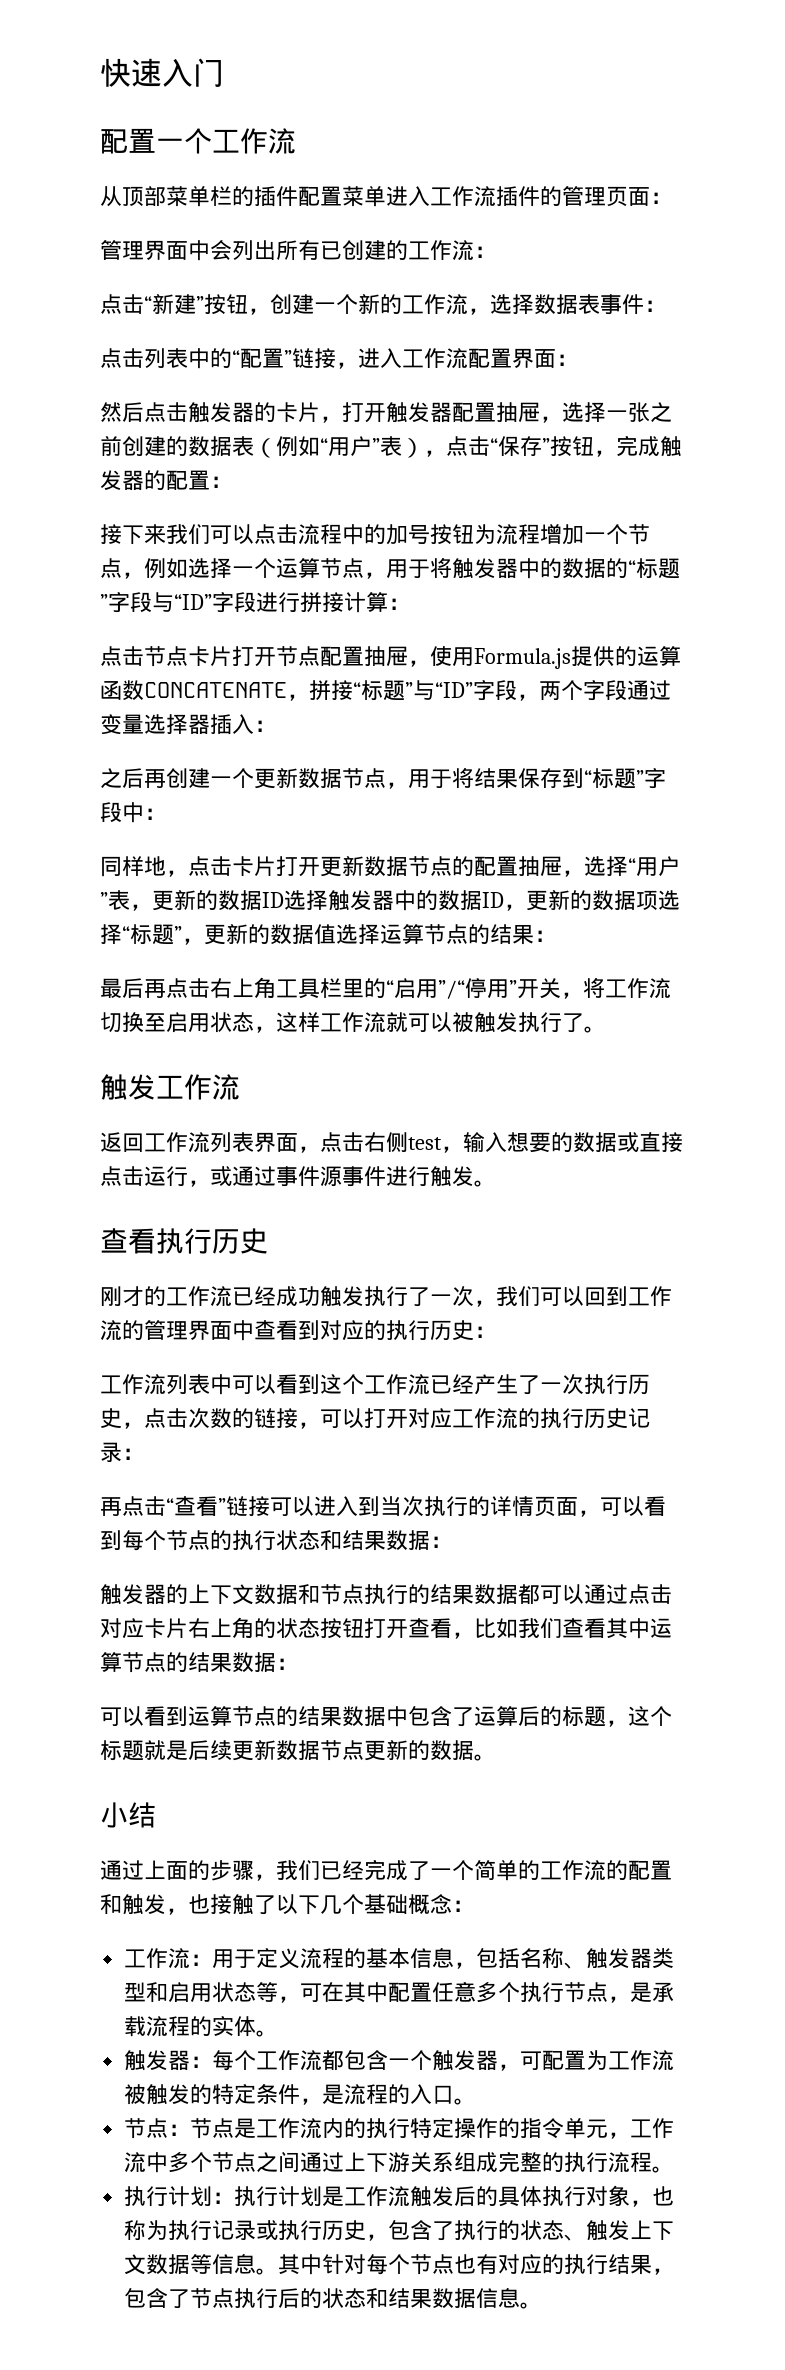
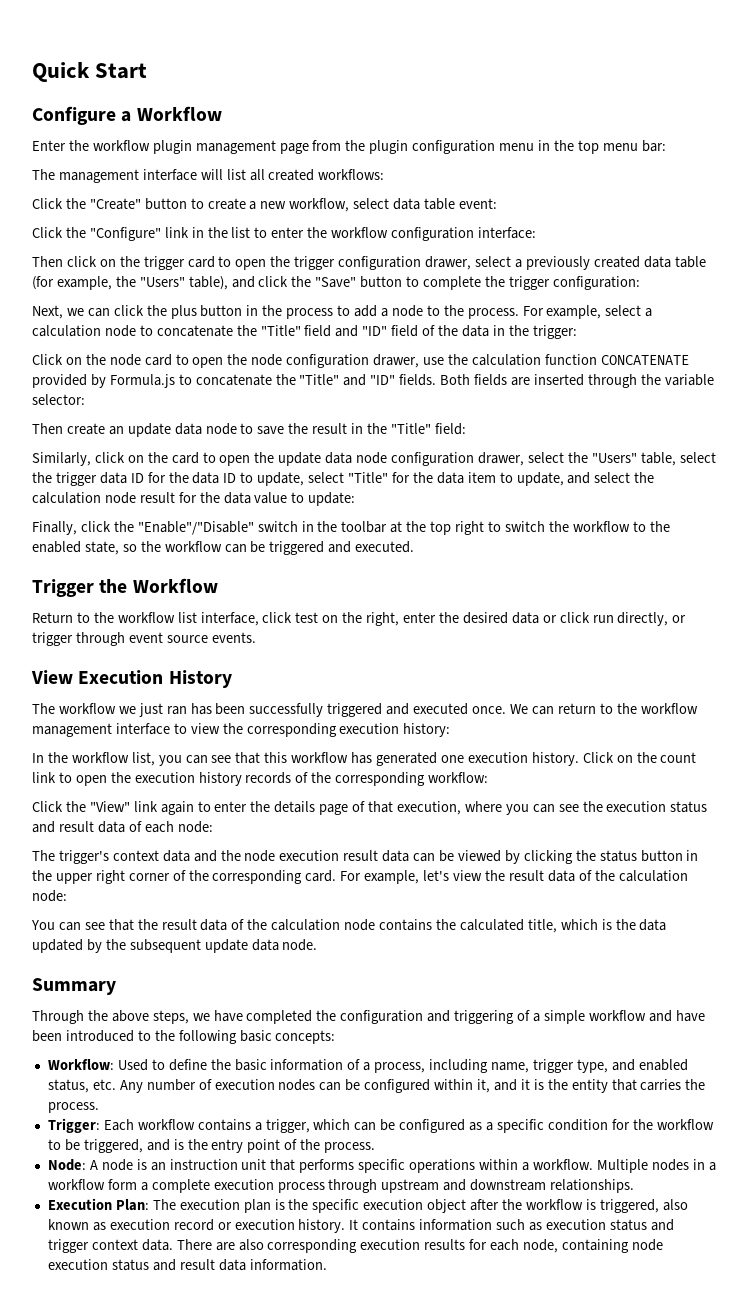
- 快速入门
- 配置一个工作流
- 从顶部菜单栏的插件配置菜单进入工作流插件的管理页面：
- 管理界面中会列出所有已创建的工作流：
- 点击“新建”按钮，创建一个新的工作流，选择数据表事件：
- 点击列表中的“配置”链接，进入工作流配置界面：
- 然后点击触发器的卡片，打开触发器配置抽屉，选择一张之前创建的数据表（例如“用户”表），点击“保存”按钮，完成触发器的配置：
- 接下来我们可以点击流程中的加号按钮为流程增加一个节点，例如选择一个运算节点，用于将触发器中的数据的“标题”字段与“ID”字段进行拼接计算：
- 点击节点卡片打开节点配置抽屉，使用Formula.js提供的运算函数CONCATENATE，拼接“标题”与“ID”字段，两个字段通过变量选择器插入：
- 之后再创建一个更新数据节点，用于将结果保存到“标题”字段中：
- 同样地，点击卡片打开更新数据节点的配置抽屉，选择“用户”表，更新的数据ID选择触发器中的数据ID，更新的数据项选择“标题”，更新的数据值选择运算节点的结果：
- 最后再点击右上角工具栏里的“启用”/“停用”开关，将工作流切换至启用状态，这样工作流就可以被触发执行了。
- 触发工作流
- 返回工作流列表界面，点击右侧test，输入想要的数据或直接点击运行，或通过事件源事件进行触发。
- 查看执行历史
- 刚才的工作流已经成功触发执行了一次，我们可以回到工作流的管理界面中查看到对应的执行历史：
- 工作流列表中可以看到这个工作流已经产生了一次执行历史，点击次数的链接，可以打开对应工作流的执行历史记录：
- 再点击“查看”链接可以进入到当次执行的详情页面，可以看到每个节点的执行状态和结果数据：
- 触发器的上下文数据和节点执行的结果数据都可以通过点击对应卡片右上角的状态按钮打开查看，比如我们查看其中运算节点的结果数据：
- 可以看到运算节点的结果数据中包含了运算后的标题，这个标题就是后续更新数据节点更新的数据。
- 小结
- 通过上面的步骤，我们已经完成了一个简单的工作流的配置和触发，也接触了以下几个基础概念：
- 工作流：用于定义流程的基本信息，包括名称、触发器类型和启用状态等，可在其中配置任意多个执行节点，是承载流程的实体。
- 触发器：每个工作流都包含一个触发器，可配置为工作流被触发的特定条件，是流程的入口。
- 节点：节点是工作流内的执行特定操作的指令单元，工作流中多个节点之间通过上下游关系组成完整的执行流程。
- 执行计划：执行计划是工作流触发后的具体执行对象，也称为执行记录或执行历史，包含了执行的状态、触发上下文数据等信息。其中针对每个节点也有对应的执行结果，包含了节点执行后的状态和结果数据信息。
+ Quick Start
+ Configure a Workflow
+ Enter the workflow plugin management page from the plugin configuration menu in the top menu bar:
+ The management interface will list all created workflows:
+ Click the "Create" button to create a new workflow, select data table event:
+ Click the "Configure" link in the list to enter the workflow configuration interface:
+ Then click on the trigger card to open the trigger configuration drawer, select a previously created data table (for example, the "Users" table), and click the "Save" button to complete the trigger configuration:
+ Next, we can click the plus button in the process to add a node to the process. For example, select a calculation node to concatenate the "Title" field and "ID" field of the data in the trigger:
+ Click on the node card to open the node configuration drawer, use the calculation function CONCATENATE provided by Formula.js to concatenate the "Title" and "ID" fields. Both fields are inserted through the variable selector:
+ Then create an update data node to save the result in the "Title" field:
+ Similarly, click on the card to open the update data node configuration drawer, select the "Users" table, select the trigger data ID for the data ID to update, select "Title" for the data item to update, and select the calculation node result for the data value to update:
+ Finally, click the "Enable"/"Disable" switch in the toolbar at the top right to switch the workflow to the enabled state, so the workflow can be triggered and executed.
+ Trigger the Workflow
+ Return to the workflow list interface, click test on the right, enter the desired data or click run directly, or trigger through event source events.
+ View Execution History
+ The workflow we just ran has been successfully triggered and executed once. We can return to the workflow management interface to view the corresponding execution history:
+ In the workflow list, you can see that this workflow has generated one execution history. Click on the count link to open the execution history records of the corresponding workflow:
+ Click the "View" link again to enter the details page of that execution, where you can see the execution status and result data of each node:
+ The trigger's context data and the node execution result data can be viewed by clicking the status button in the upper right corner of the corresponding card. For example, let's view the result data of the calculation node:
+ You can see that the result data of the calculation node contains the calculated title, which is the data updated by the subsequent update data node.
+ Summary
+ Through the above steps, we have completed the configuration and triggering of a simple workflow and have been introduced to the following basic concepts:
+ Workflow: Used to define the basic information of a process, including name, trigger type, and enabled status, etc. Any number of execution nodes can be configured within it, and it is the entity that carries the process.
+ Trigger: Each workflow contains a trigger, which can be configured as a specific condition for the workflow to be triggered, and is the entry point of the process.
+ Node: A node is an instruction unit that performs specific operations within a workflow. Multiple nodes in a workflow form a complete execution process through upstream and downstream relationships.
+ Execution Plan: The execution plan is the specific execution object after the workflow is triggered, also known as execution record or execution history. It contains information such as execution status and trigger context data. There are also corresponding execution results for each node, containing node execution status and result data information.

